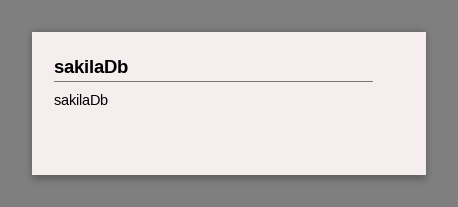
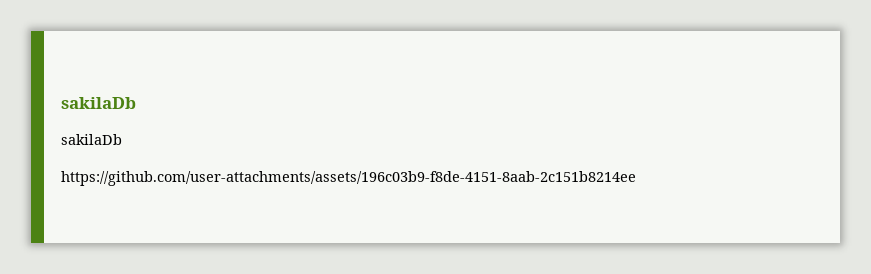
+ https://github.com/user-attachments/assets/196c03b9-f8de-4151-8aab-2c151b8214ee

